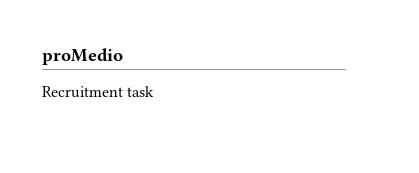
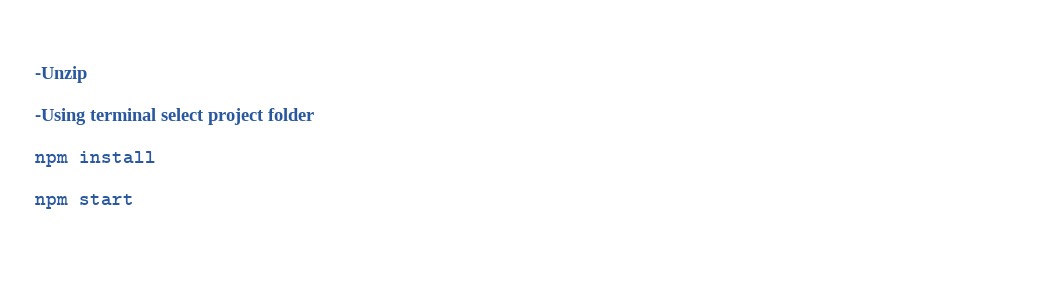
- proMedio
- Recruitment task
+ -Unzip
+ -Using terminal select project folder
+ npm install
+ npm start

